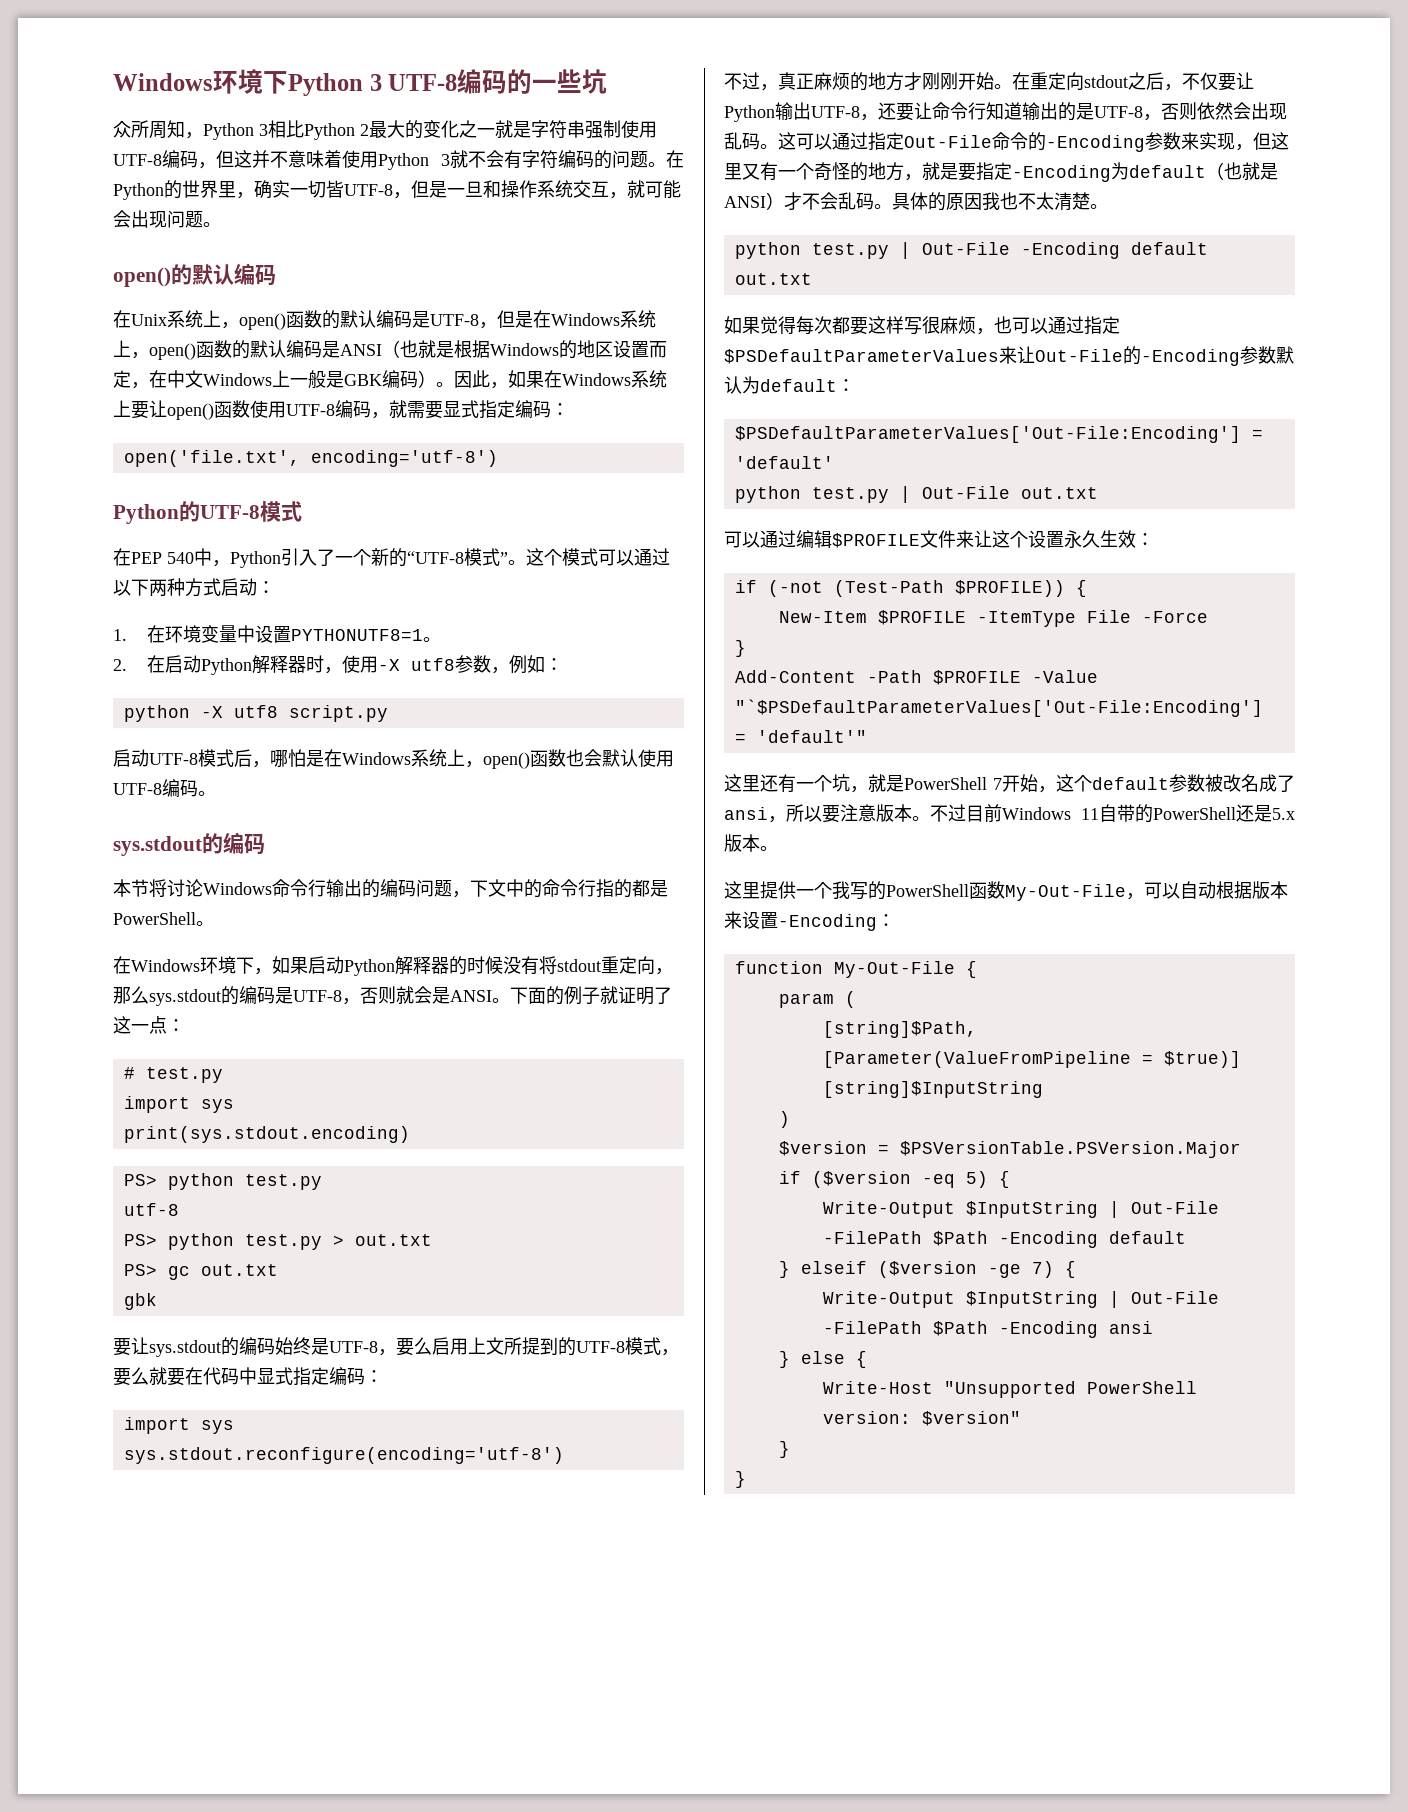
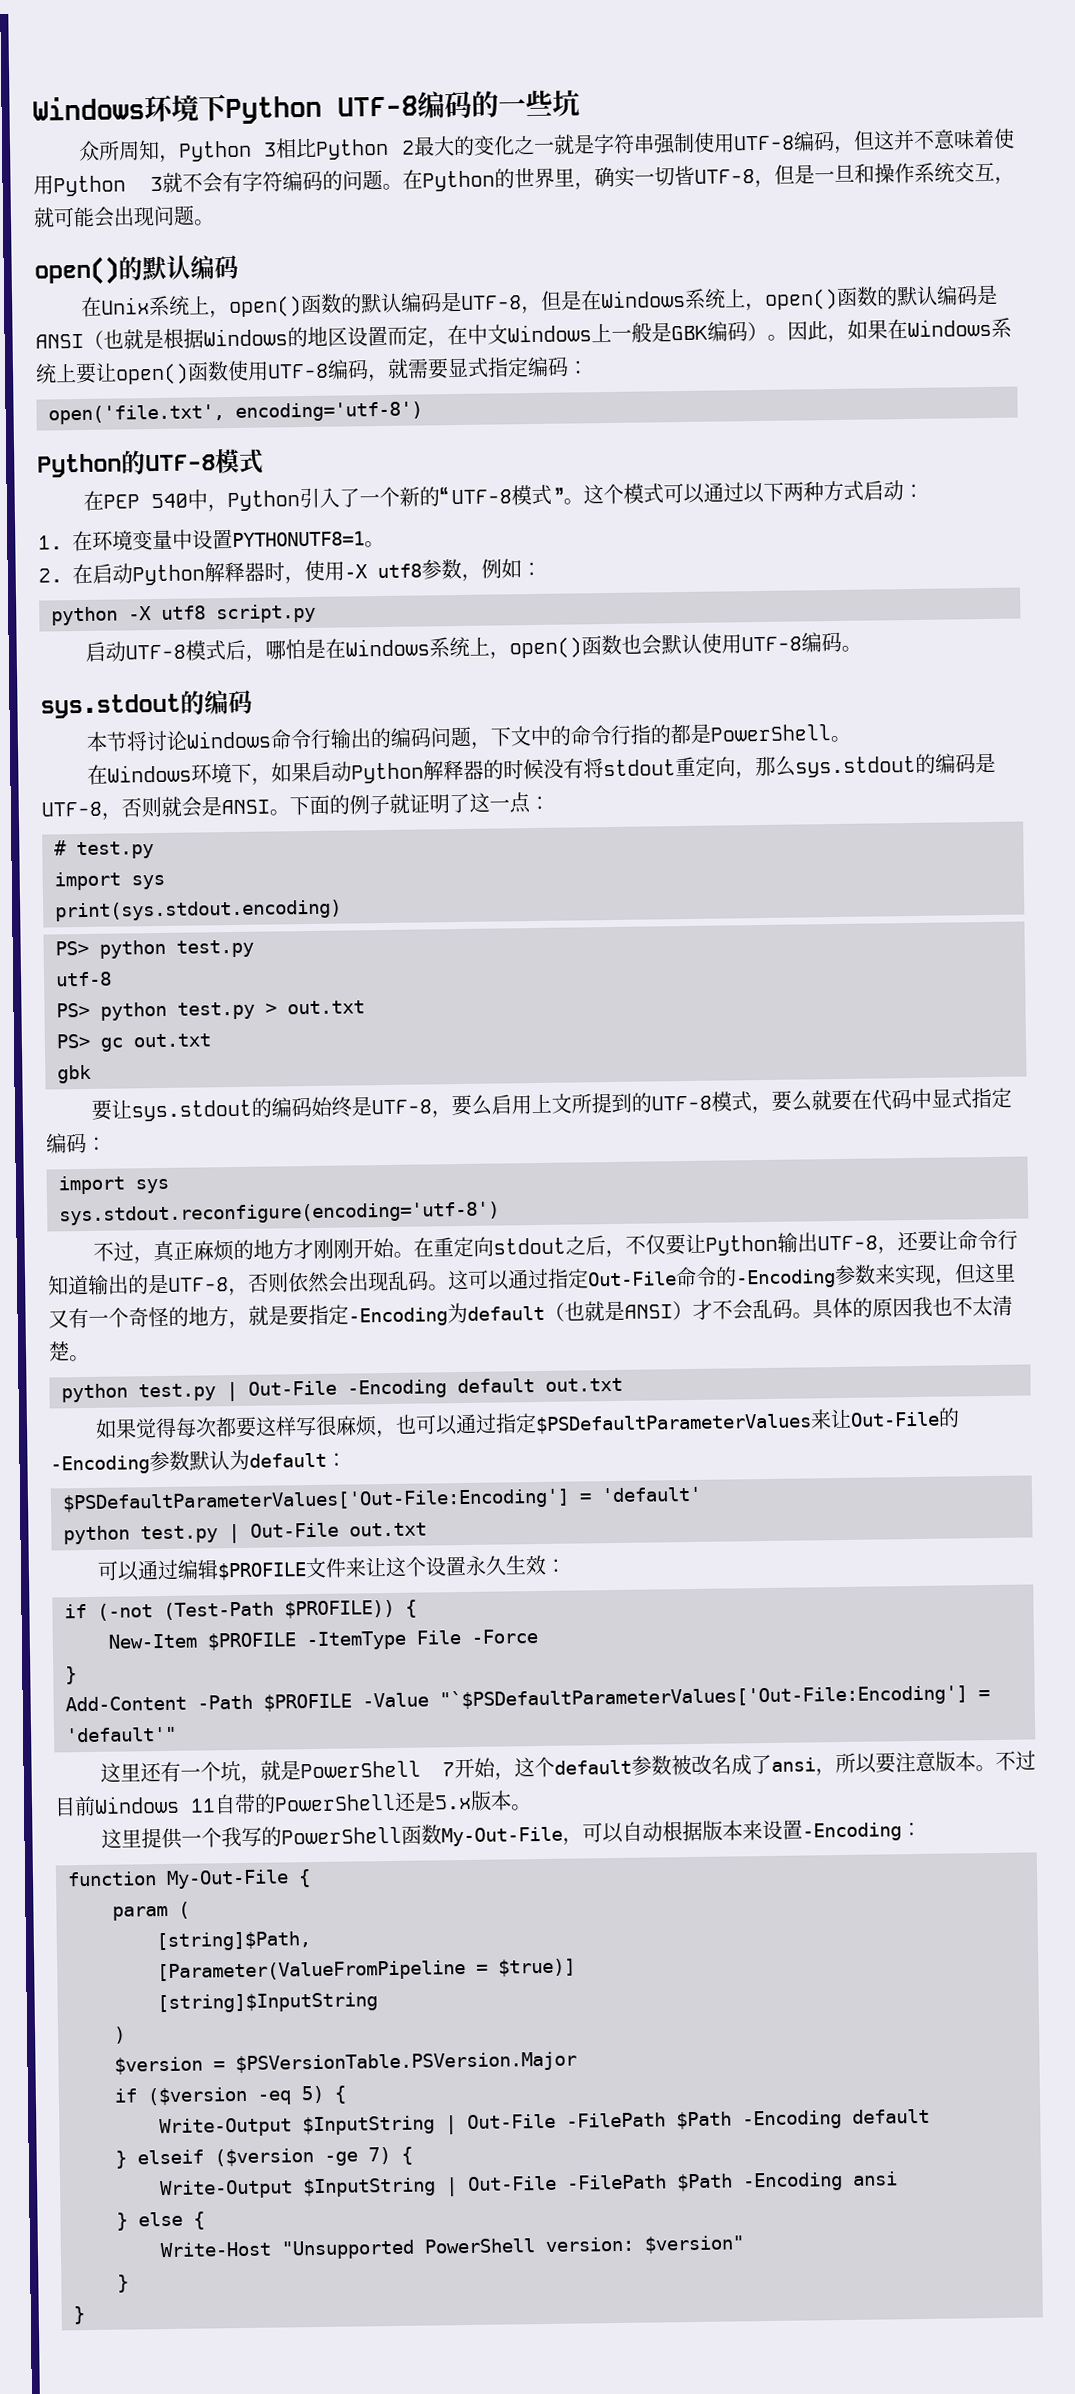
- Windows环境下Python 3 UTF-8编码的一些坑
+ Windows环境下Python UTF-8编码的一些坑

